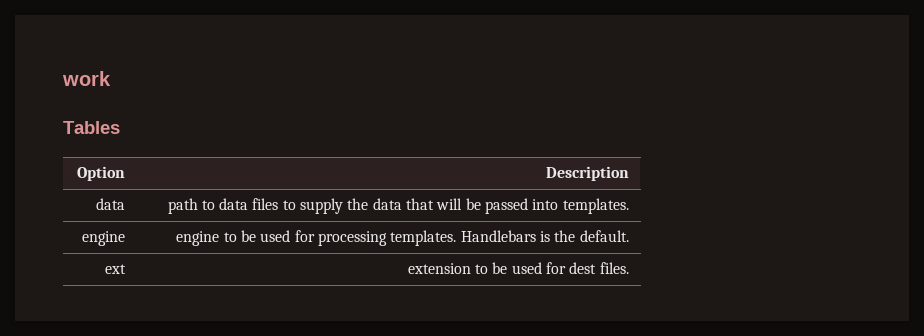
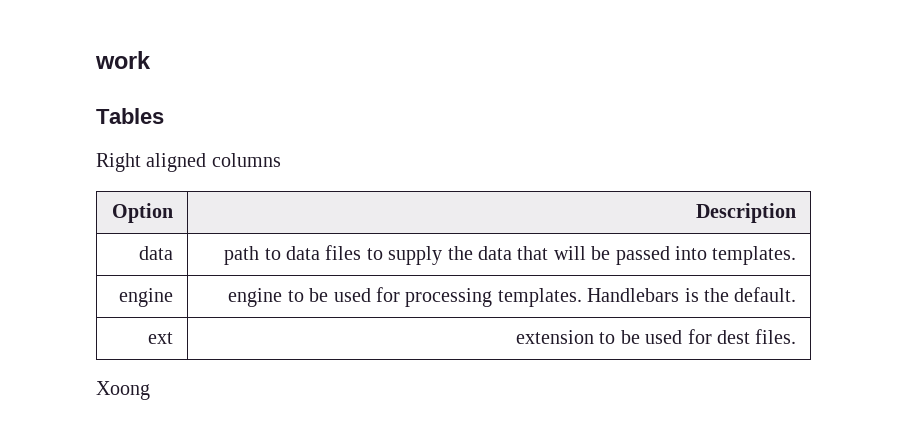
+ Right aligned columns
+ Xoong

